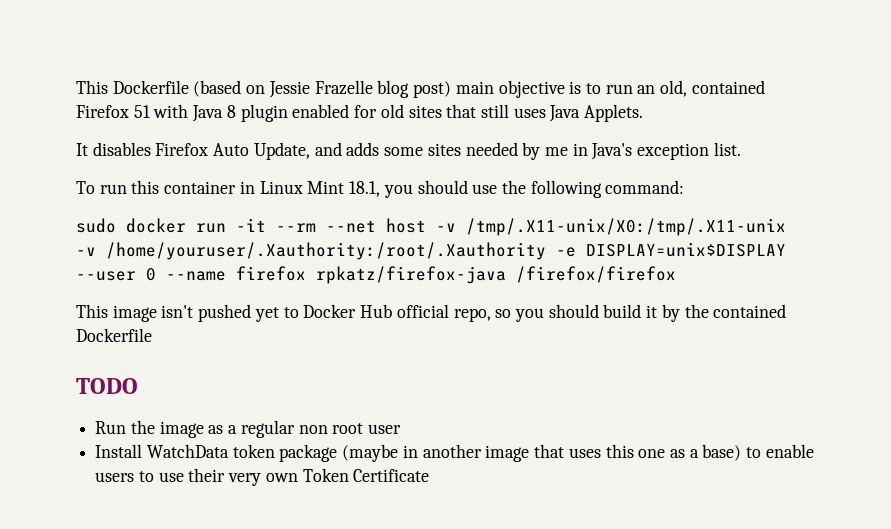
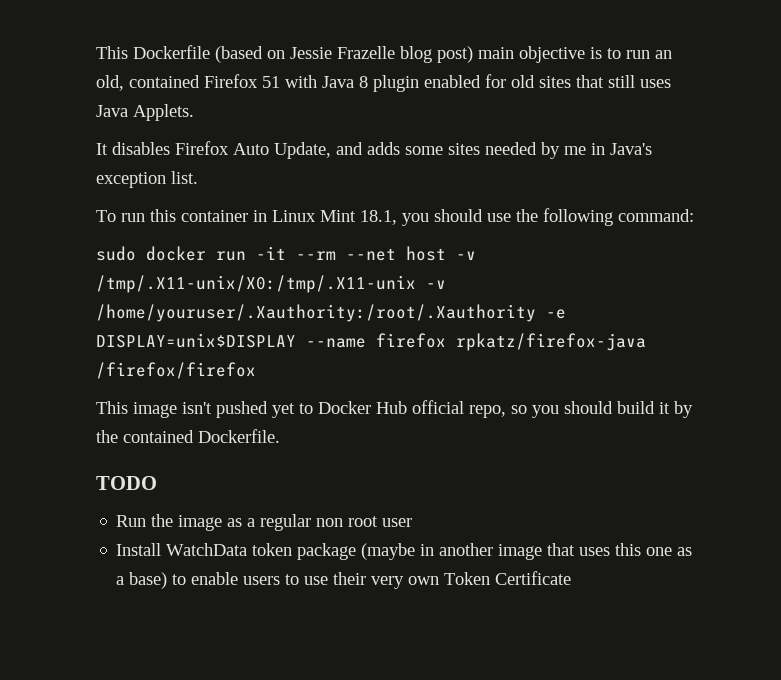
- sudo docker run -it --rm --net host -v /tmp/.X11-unix/X0:/tmp/.X11-unix -v /home/youruser/.Xauthority:/root/.Xauthority -e DISPLAY=unix$DISPLAY --user 0 --name firefox rpkatz/firefox-java /firefox/firefox
+ sudo docker run -it --rm --net host -v /tmp/.X11-unix/X0:/tmp/.X11-unix -v /home/youruser/.Xauthority:/root/.Xauthority -e DISPLAY=unix$DISPLAY --name firefox rpkatz/firefox-java /firefox/firefox
- This image isn't pushed yet to Docker Hub official repo, so you should build it by the contained Dockerfile
+ This image isn't pushed yet to Docker Hub official repo, so you should build it by the contained Dockerfile.

